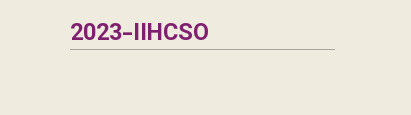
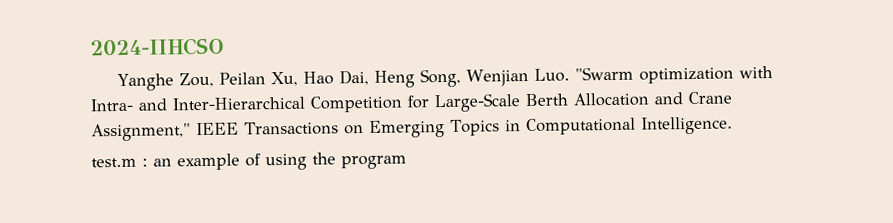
- 2023-IIHCSO
+ 2024-IIHCSO
+ Yanghe Zou, Peilan Xu, Hao Dai, Heng Song, Wenjian Luo. "Swarm optimization with Intra- and Inter-Hierarchical Competition for Large-Scale Berth Allocation and Crane Assignment," IEEE Transactions on Emerging Topics in Computational Intelligence.
+ test.m : an example of using the program

